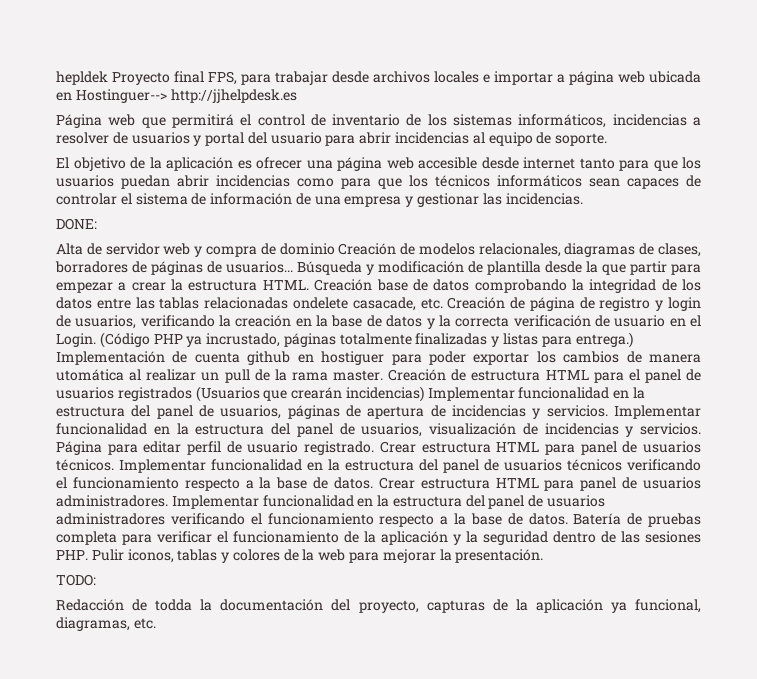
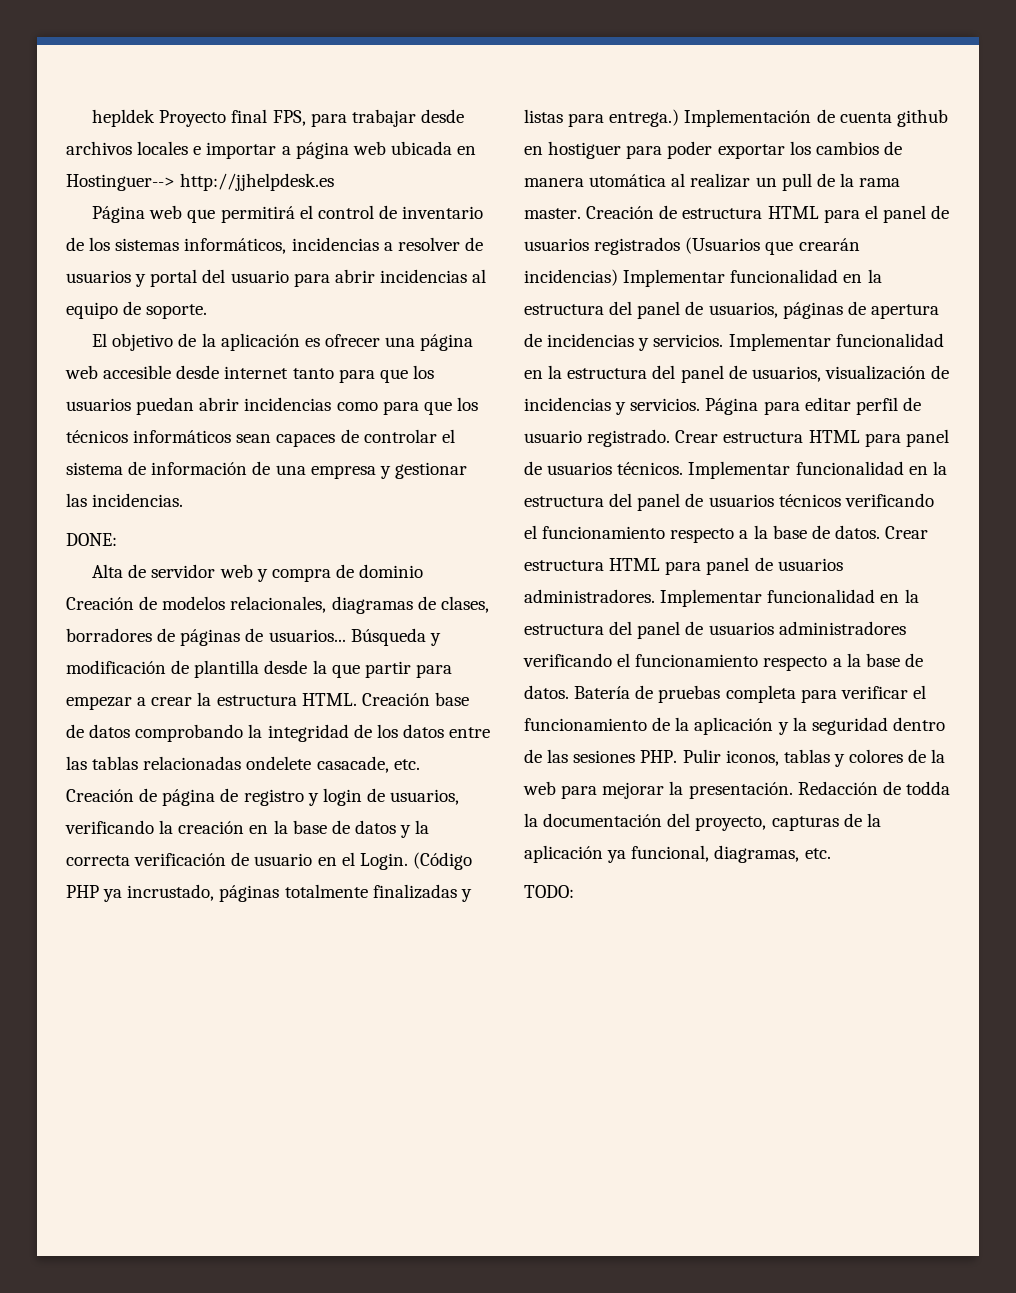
- Batería de pruebas completa para verificar el funcionamiento de la aplicación y la seguridad dentro de las sesiones PHP. Pulir iconos, tablas y colores de la web para mejorar la presentación.
- TODO:
- Redacción de todda la documentación del proyecto, capturas de la aplicación ya funcional, diagramas, etc.
+ Batería de pruebas completa para verificar el funcionamiento de la aplicación y la seguridad dentro de las sesiones PHP. Pulir iconos, tablas y colores de la web para mejorar la presentación. Redacción de todda la documentación del proyecto, capturas de la aplicación ya funcional, diagramas, etc.
+ TODO:

